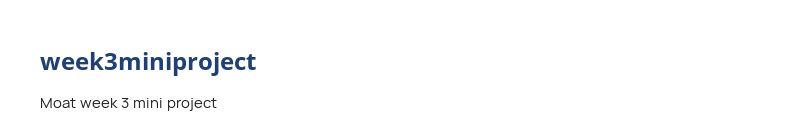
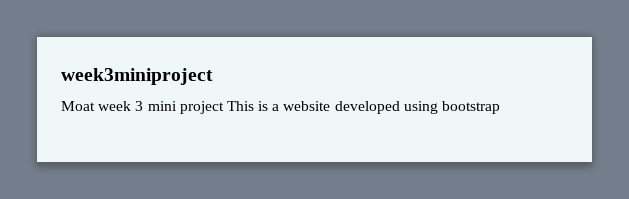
- Moat week 3 mini project
+ Moat week 3 mini project This is a website developed using bootstrap

